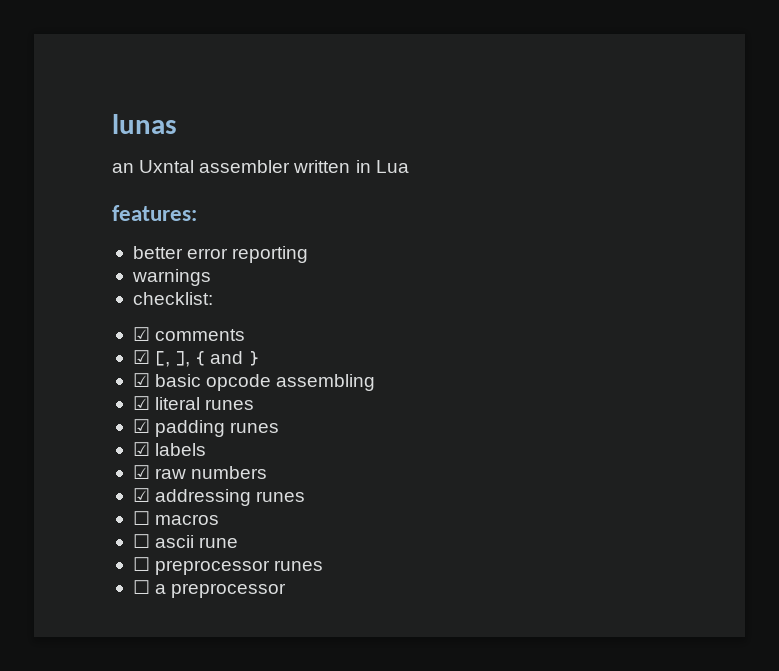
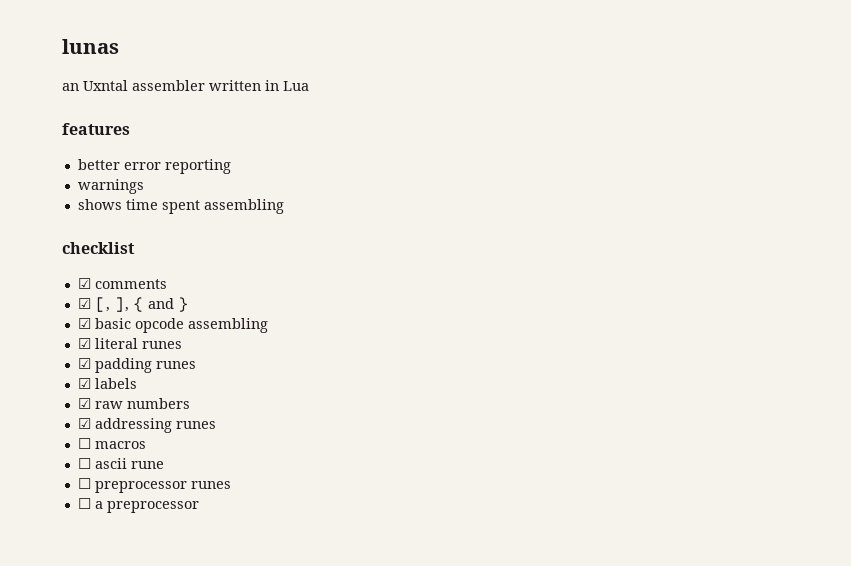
- features:
+ features
- checklist:
+ shows time spent assembling
+ checklist

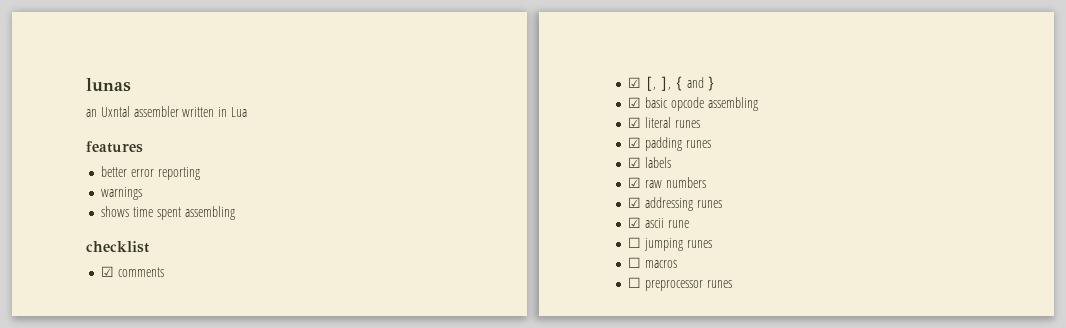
+ ☑ ascii rune
+ ☐ jumping runes
- ☐ ascii rune
- ☐ a preprocessor

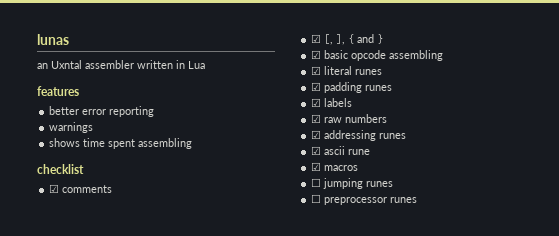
+ ☑ macros
- ☐ macros

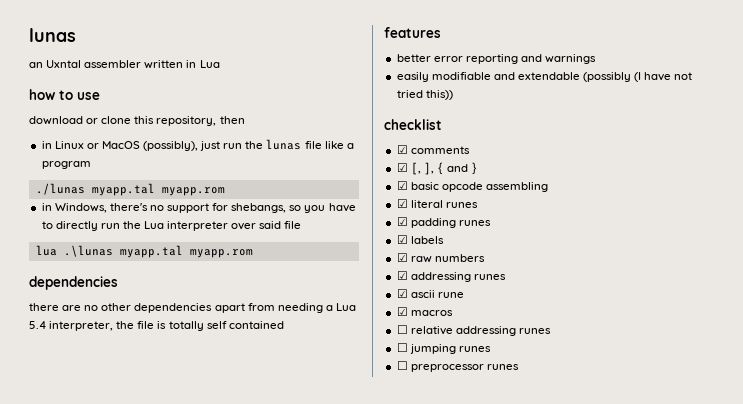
+ how to use
+ download or clone this repository, then
+ in Linux or MacOS (possibly), just run the lunas file like a program
+ ./lunas myapp.tal myapp.rom
+ in Windows, there's no support for shebangs, so you have to directly run the Lua interpreter over said file
+ lua .\lunas myapp.tal myapp.rom
+ dependencies
+ there are no other dependencies apart from needing a Lua 5.4 interpreter, the file is totally self contained
- better error reporting
- warnings
+ better error reporting and warnings
- shows time spent assembling
+ easily modifiable and extendable (possibly (I have not tried this))
+ ☐ relative addressing runes

